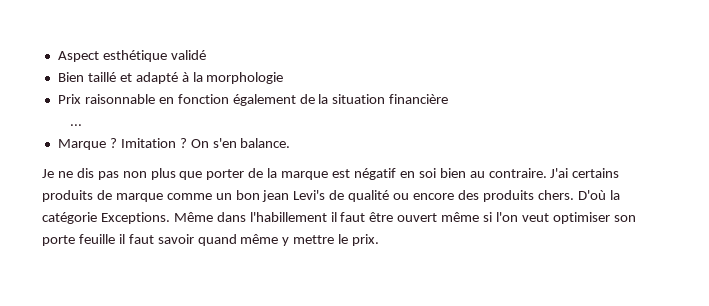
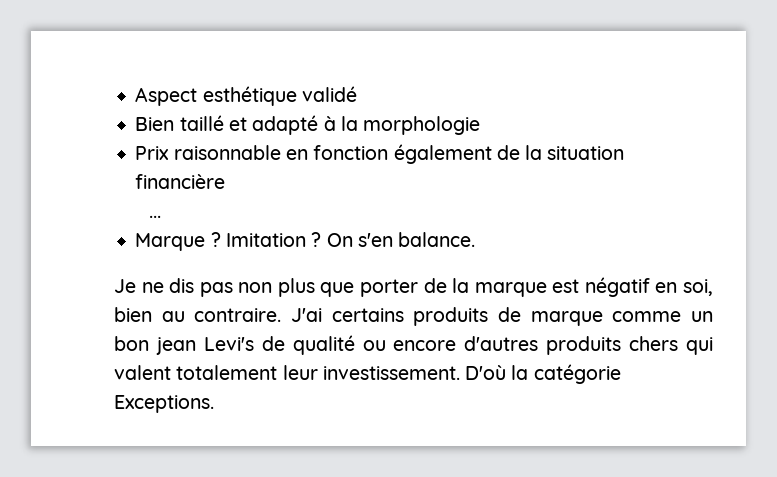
- Je ne dis pas non plus que porter de la marque est négatif en soi bien au contraire.
+ Je ne dis pas non plus que porter de la marque est négatif en soi, bien au contraire.
- J'ai certains produits de marque comme un bon jean Levi's de qualité ou encore des produits chers. D'où la catégorie Exceptions. Même dans l'habillement il faut être ouvert même si l'on veut optimiser son porte feuille il faut savoir quand même y mettre le prix.
+ J'ai certains produits de marque comme un bon jean Levi's de qualité ou encore d'autres produits chers qui valent totalement leur investissement. D'où la catégorie Exceptions.

